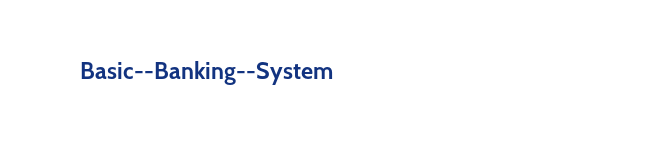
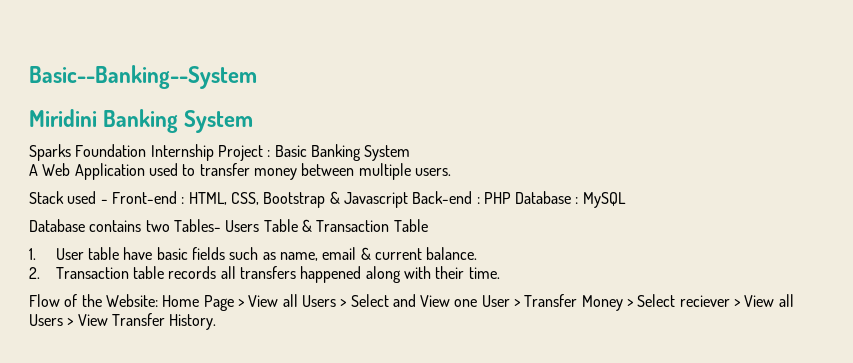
+ Miridini Banking System
+ Sparks Foundation Internship Project : Basic Banking System
+ A Web Application used to transfer money between multiple users.
+ Stack used - Front-end : HTML, CSS, Bootstrap & Javascript Back-end : PHP Database : MySQL
+ Database contains two Tables- Users Table & Transaction Table
+ 1. User table have basic fields such as name, email & current balance.
+ 2. Transaction table records all transfers happened along with their time.
+ Flow of the Website: Home Page > View all Users > Select and View one User > Transfer Money > Select reciever > View all Users > View Transfer History.

